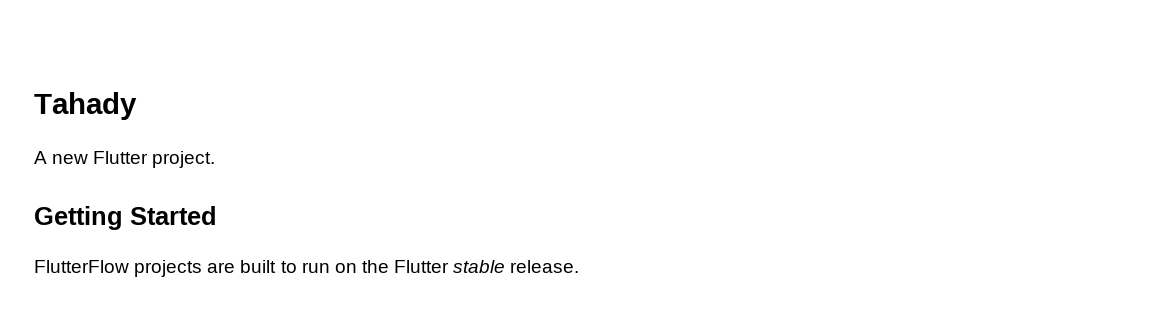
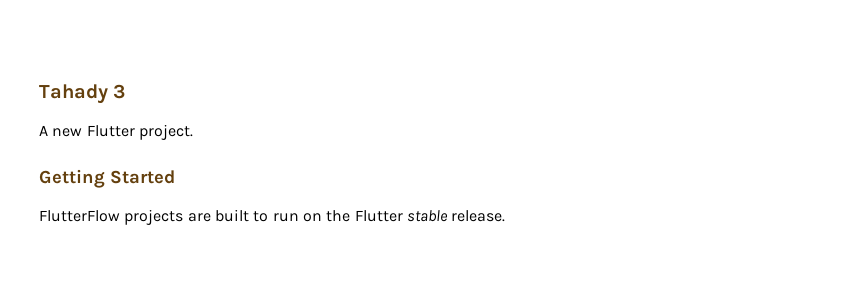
- Tahady
+ Tahady 3

